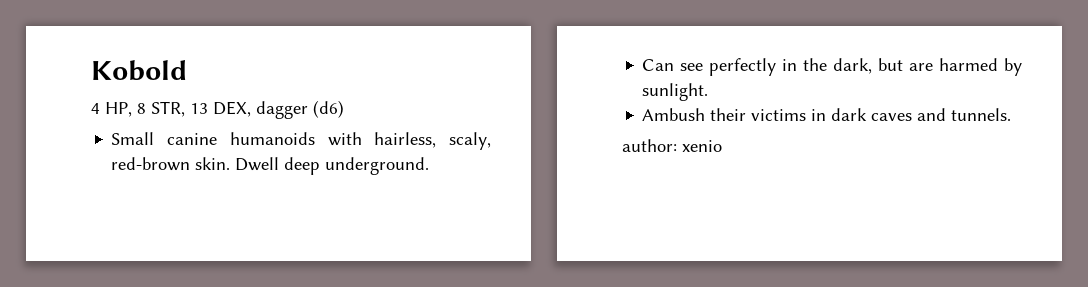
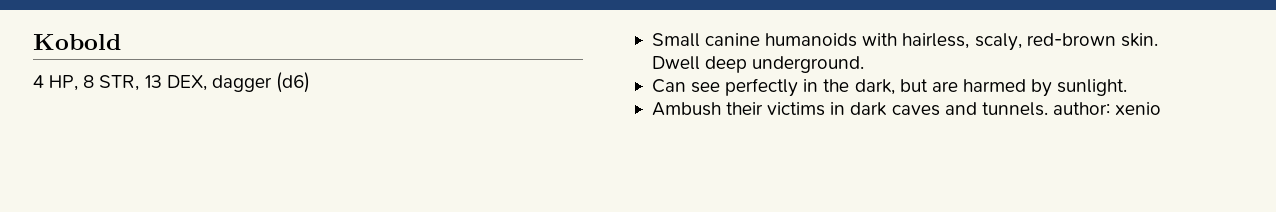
- Ambush their victims in dark caves and tunnels.
- author: xenio
+ Ambush their victims in dark caves and tunnels. author: xenio

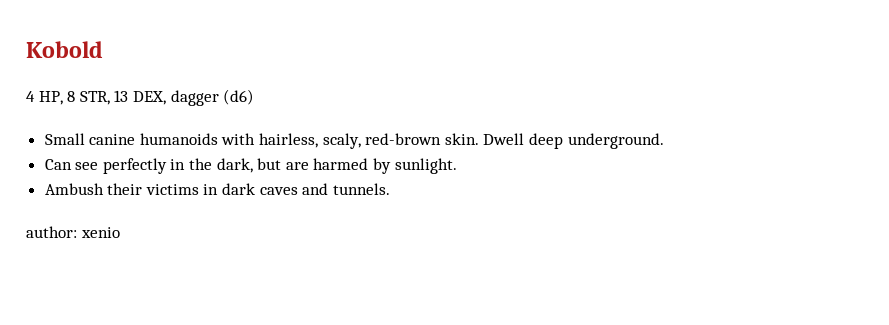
- Ambush their victims in dark caves and tunnels. author: xenio
+ Ambush their victims in dark caves and tunnels.
+ author: xenio

